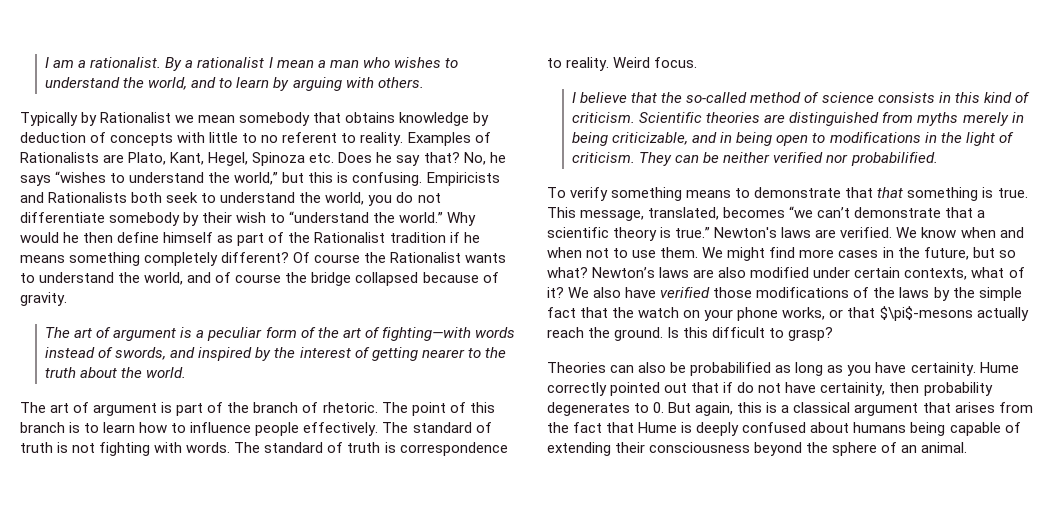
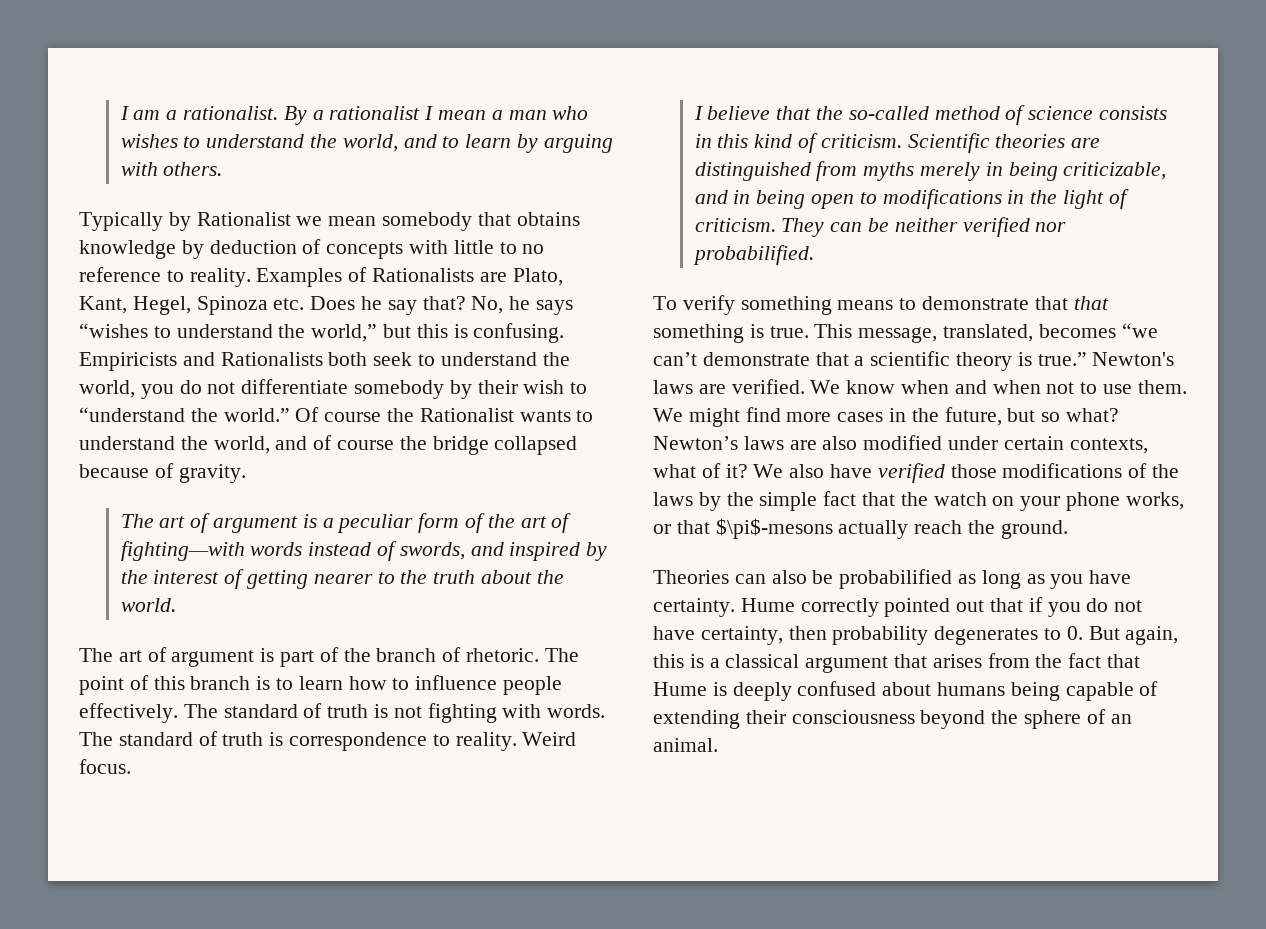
- Typically by Rationalist we mean somebody that obtains knowledge by deduction of concepts with little to no referent to reality.
+ Typically by Rationalist we mean somebody that obtains knowledge by deduction of concepts with little to no reference to reality.
- Why would he then define himself as part of the Rationalist tradition if he means something completely different?
- Is this difficult to grasp?
- Theories can also be probabilified as long as you have certainity.
+ Theories can also be probabilified as long as you have certainty.
- Hume correctly pointed out that if do not have certainity, then probability degenerates to 0. But again, this is a classical argument that arises from the fact that Hume is deeply confused about humans being capable of extending their consciousness beyond the sphere of an animal.
+ Hume correctly pointed out that if you do not have certainty, then probability degenerates to 0. But again, this is a classical argument that arises from the fact that Hume is deeply confused about humans being capable of extending their consciousness beyond the sphere of an animal.

